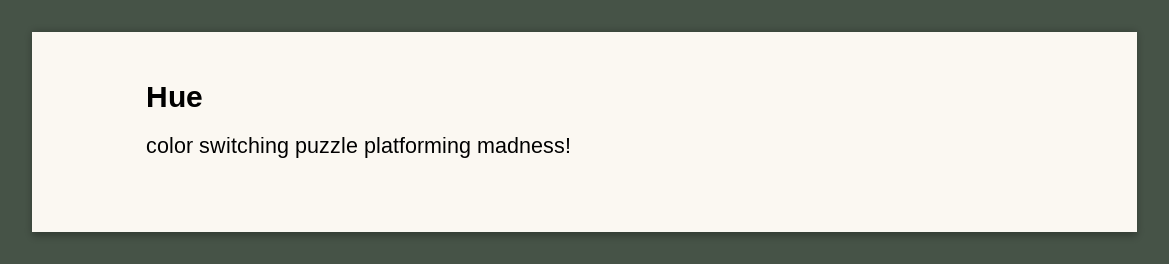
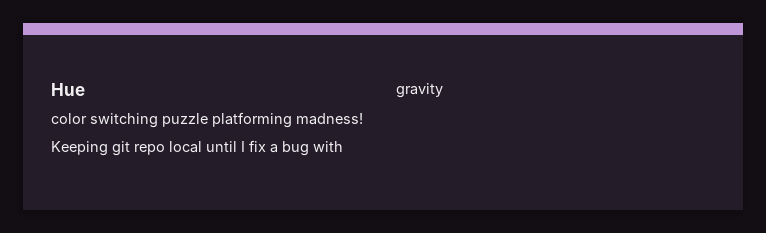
+ Keeping git repo local until I fix a bug with gravity

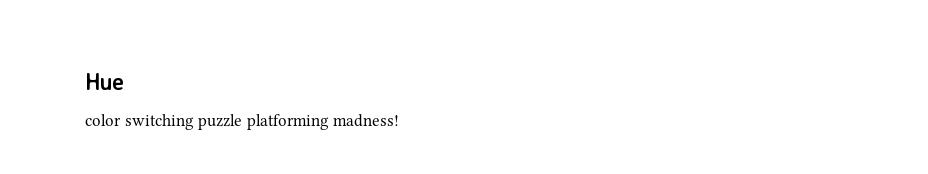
- Keeping git repo local until I fix a bug with gravity

